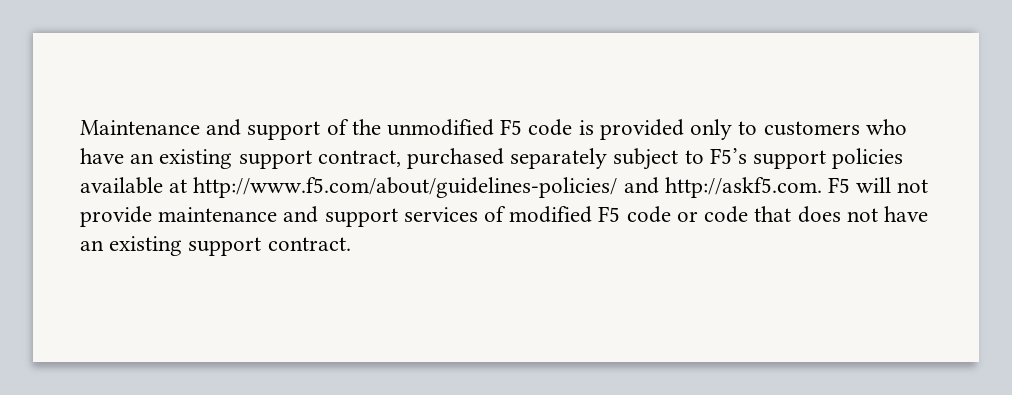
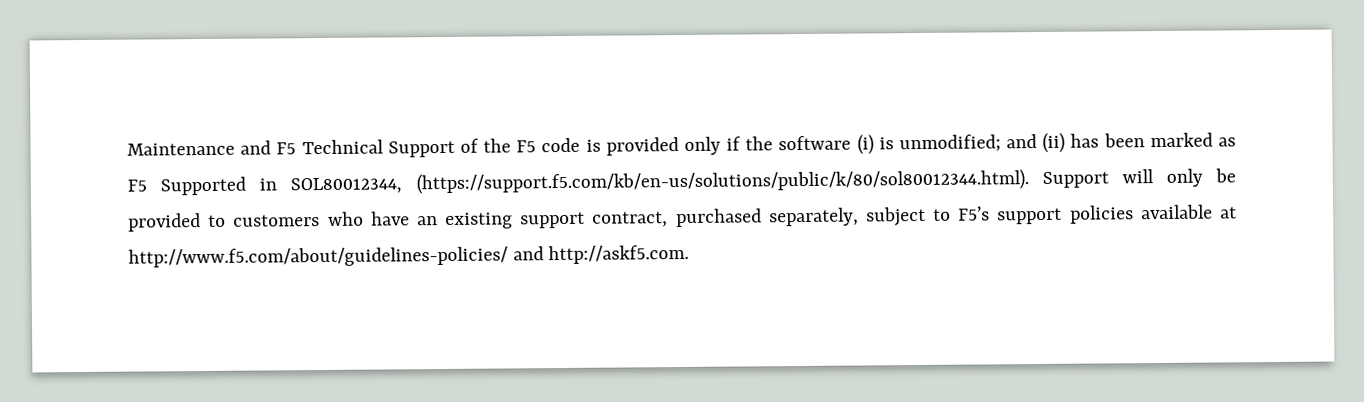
- Maintenance and support of the unmodified F5 code is provided only to customers who have an existing support contract, purchased separately subject to F5’s support policies available at http://www.f5.com/about/guidelines-policies/ and http://askf5.com. F5 will not provide maintenance and support services of modified F5 code or code that does not have an existing support contract.
+ Maintenance and F5 Technical Support of the F5 code is provided only if the software (i) is unmodified; and (ii) has been marked as F5 Supported in SOL80012344, (https://support.f5.com/kb/en-us/solutions/public/k/80/sol80012344.html). Support will only be provided to customers who have an existing support contract, purchased separately, subject to F5’s support policies available at http://www.f5.com/about/guidelines-policies/ and http://askf5.com.

